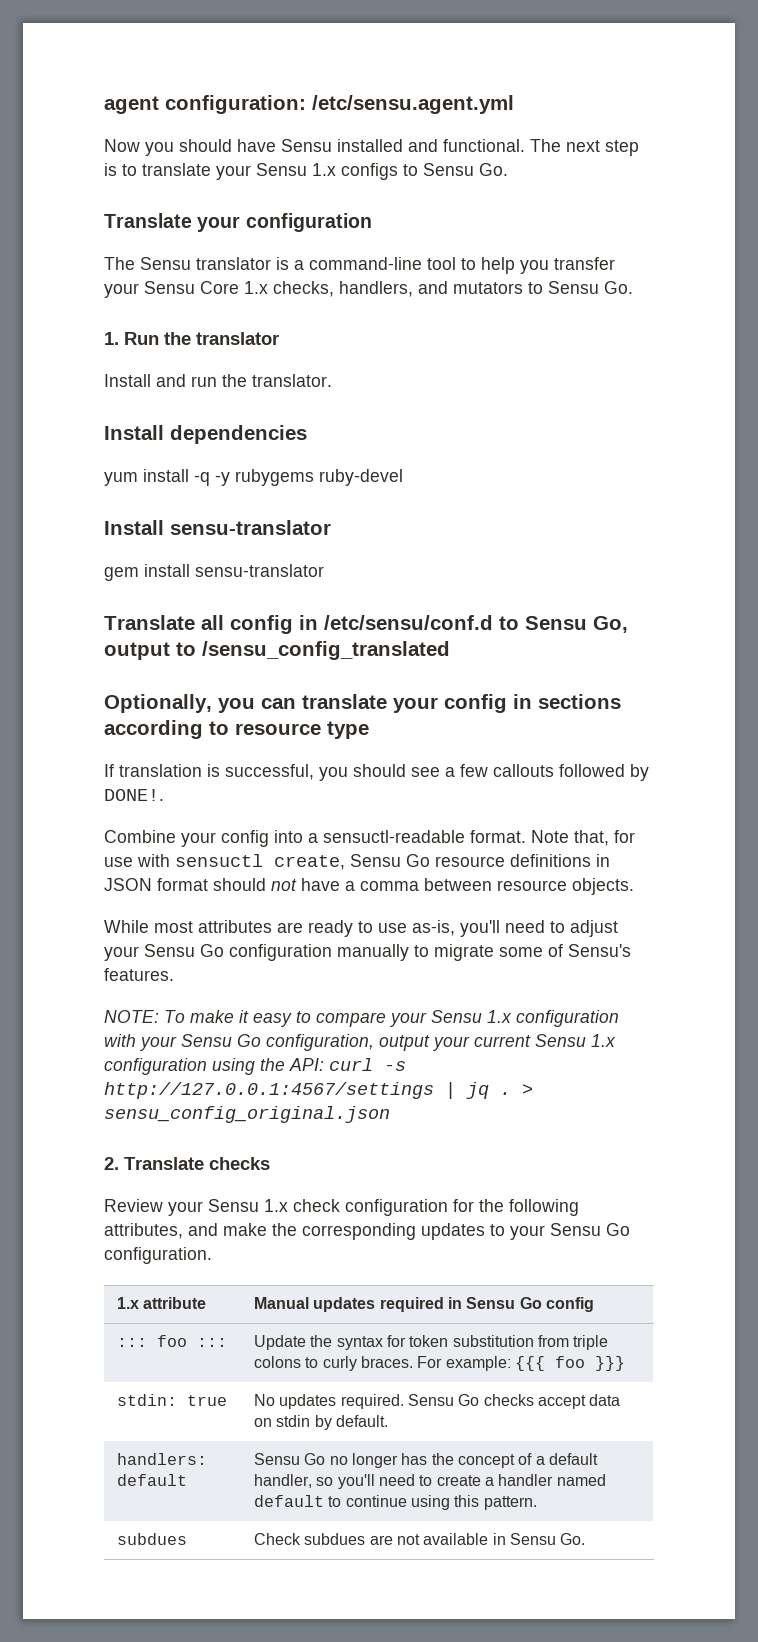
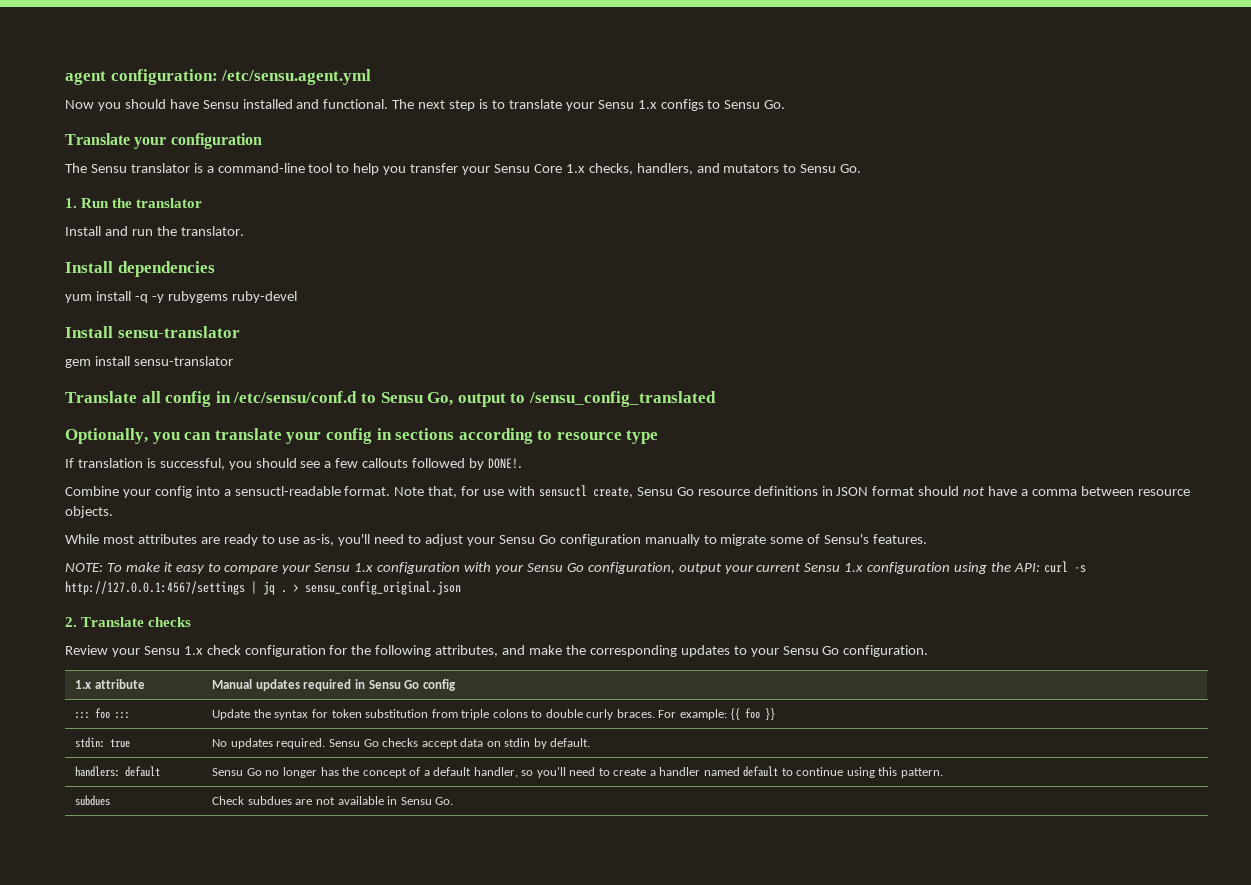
- ::: foo ::: | Update the syntax for token substitution from triple colons to curly braces. For example: {{{ foo }}}
+ ::: foo ::: | Update the syntax for token substitution from triple colons to double curly braces. For example: {{ foo }}

